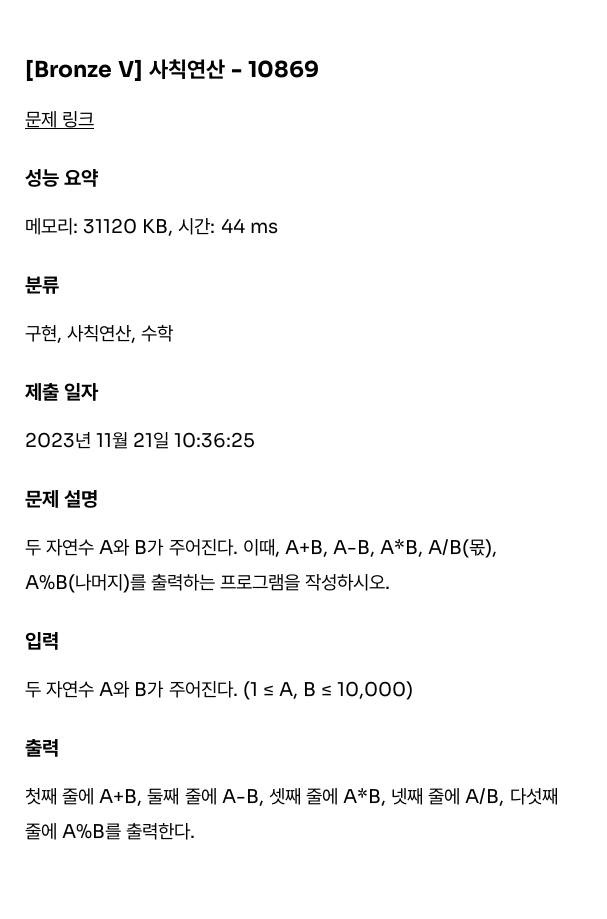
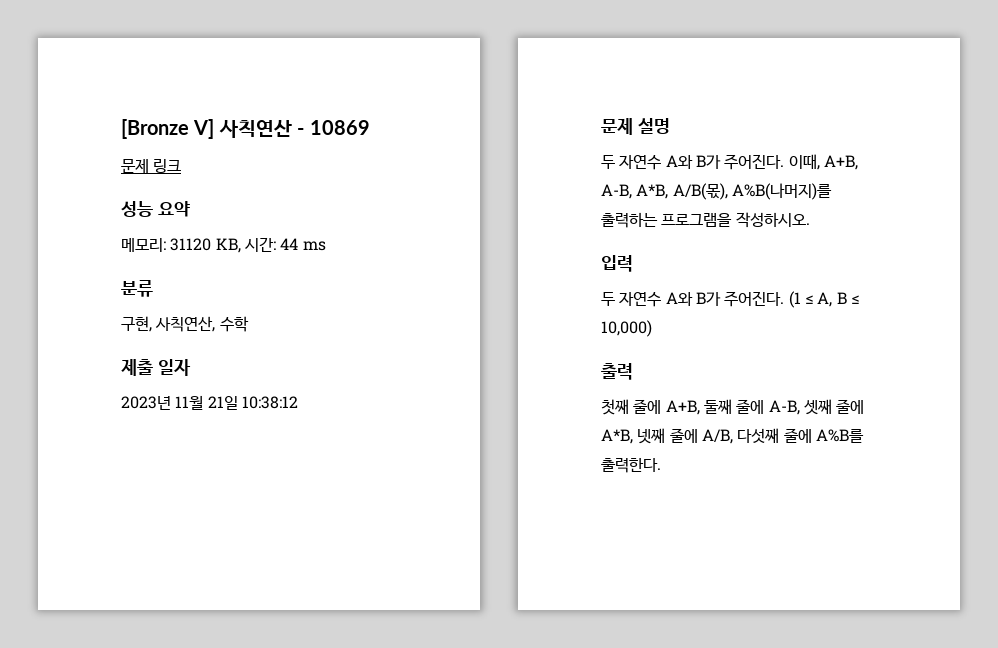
- 2023년 11월 21일 10:36:25
+ 2023년 11월 21일 10:38:12

